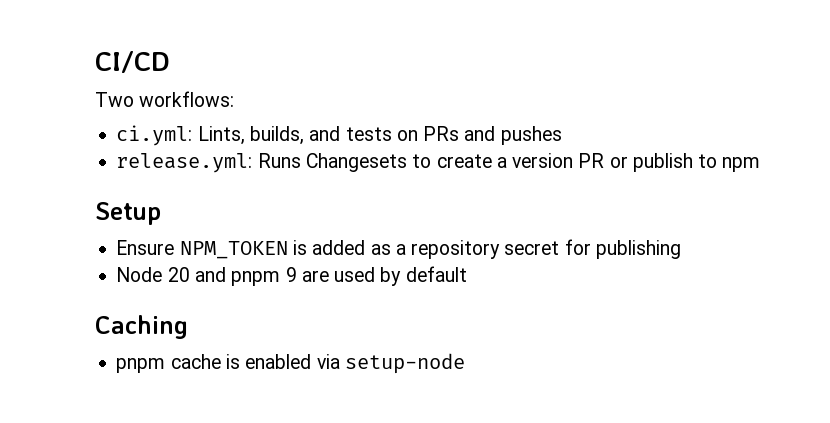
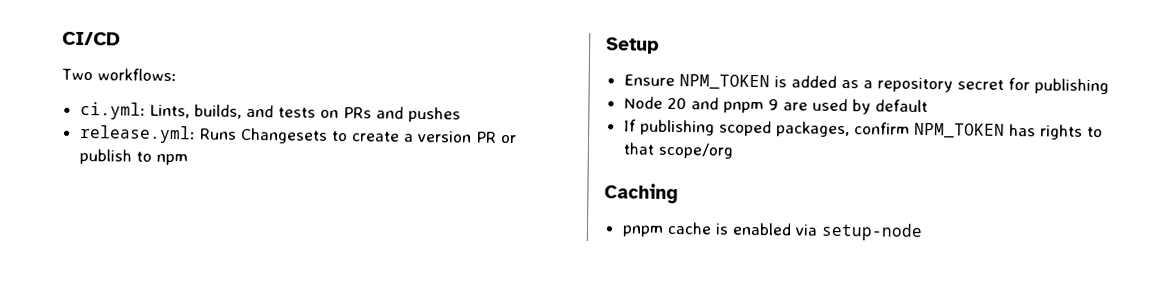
+ If publishing scoped packages, confirm NPM_TOKEN has rights to that scope/org

